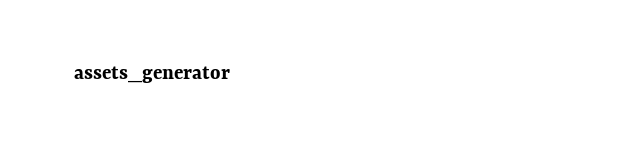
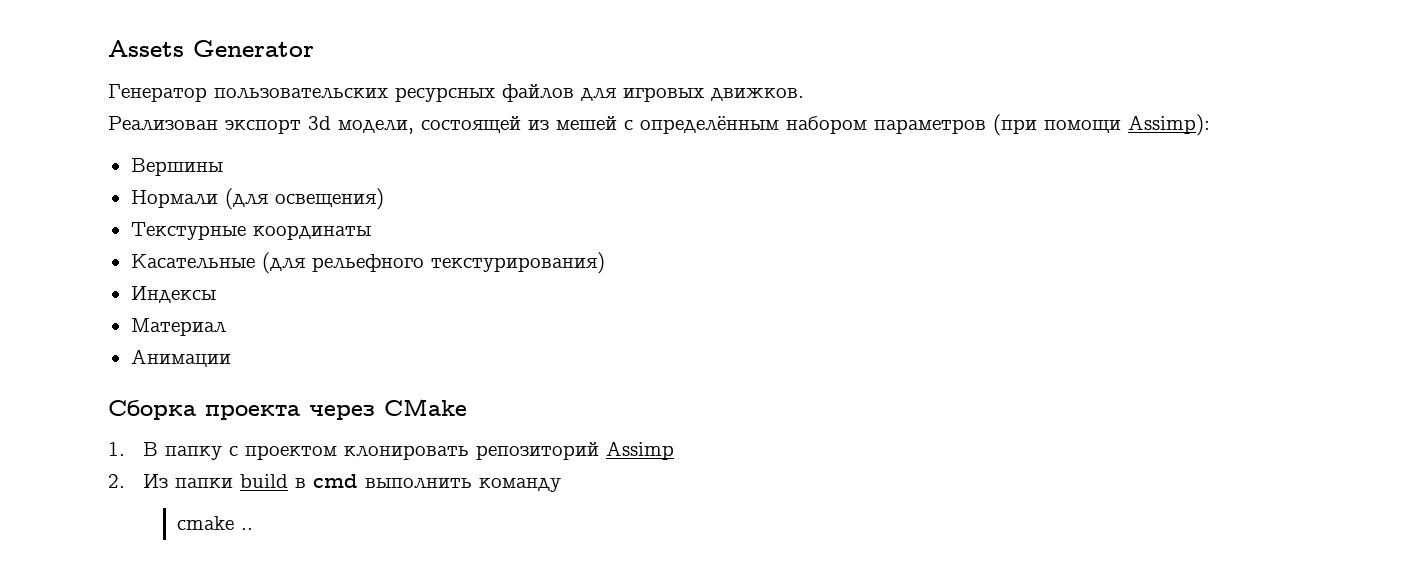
- assets_generator
+ Assets Generator
+ Генератор пользовательских ресурсных файлов для игровых движков.
+ Реализован экспорт 3d модели, состоящей из мешей с определённым набором параметров (при помощи Assimp):
+ Вершины
+ Нормали (для освещения)
+ Текстурные координаты
+ Касательные (для рельефного текстурирования)
+ Индексы
+ Материал
+ Анимации
+ Сборка проекта через CMake
+ 1. В папку с проектом клонировать репозиторий Assimp
+ 2. Из папки build в cmd выполнить команду
+ cmake ..

